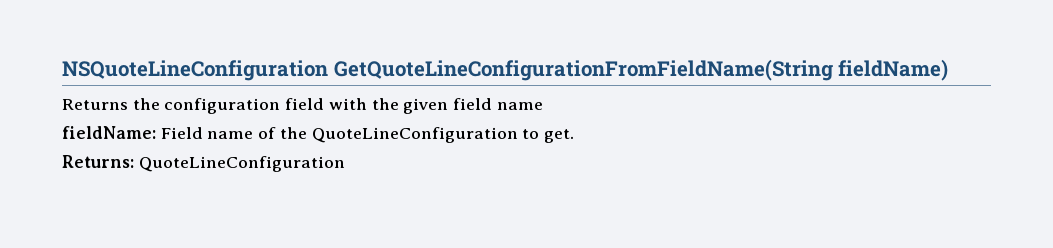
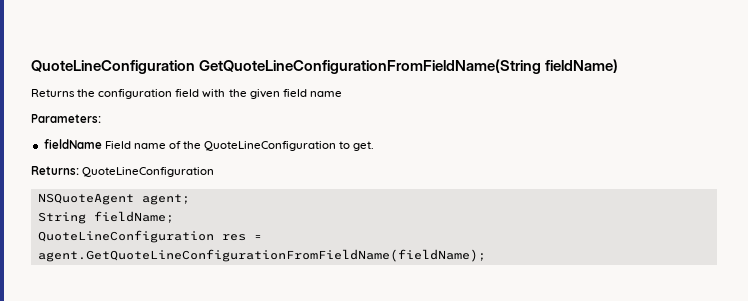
- NSQuoteLineConfiguration GetQuoteLineConfigurationFromFieldName(String fieldName)
+ QuoteLineConfiguration GetQuoteLineConfigurationFromFieldName(String fieldName)
- fieldName: Field name of the QuoteLineConfiguration to get.
+ Parameters:
+ fieldName Field name of the QuoteLineConfiguration to get.
+ NSQuoteAgent agent;
+ String fieldName;
+ QuoteLineConfiguration res = agent.GetQuoteLineConfigurationFromFieldName(fieldName);

